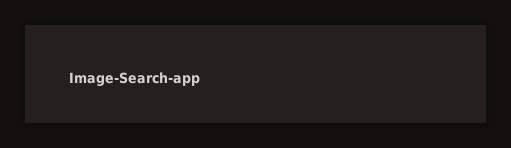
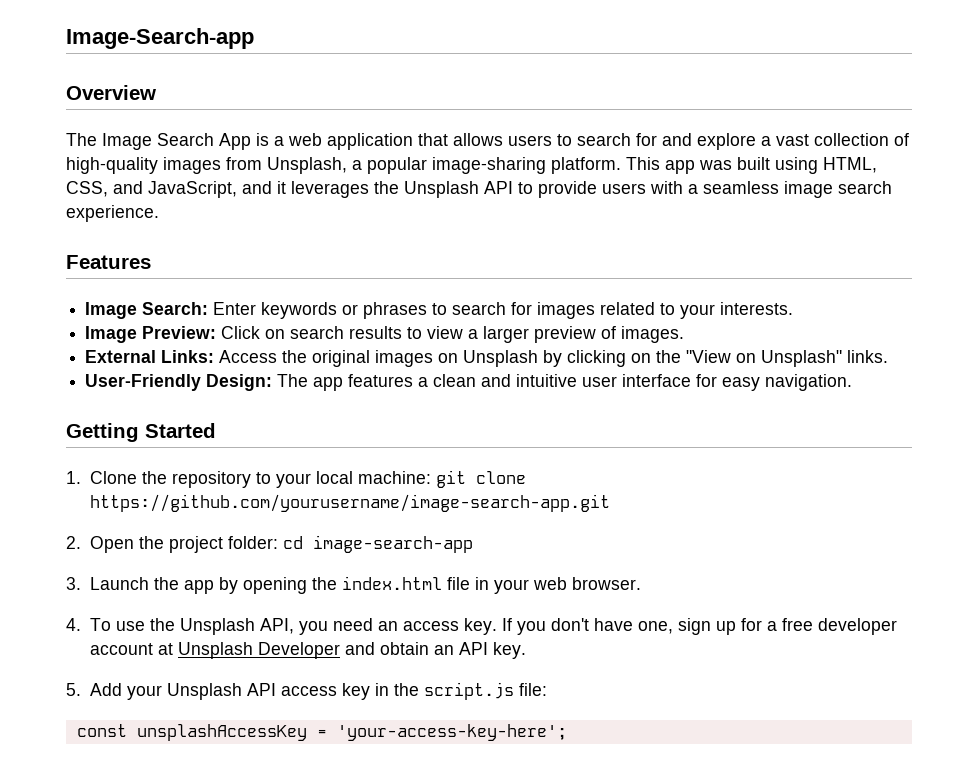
+ Overview
+ The Image Search App is a web application that allows users to search for and explore a vast collection of high-quality images from Unsplash, a popular image-sharing platform. This app was built using HTML, CSS, and JavaScript, and it leverages the Unsplash API to provide users with a seamless image search experience.
+ Features
+ Image Search: Enter keywords or phrases to search for images related to your interests.
+ Image Preview: Click on search results to view a larger preview of images.
+ External Links: Access the original images on Unsplash by clicking on the "View on Unsplash" links.
+ User-Friendly Design: The app features a clean and intuitive user interface for easy navigation.
+ Getting Started
+ 1. Clone the repository to your local machine: git clone https://github.com/yourusername/image-search-app.git
+ 2. Open the project folder: cd image-search-app
+ 3. Launch the app by opening the index.html file in your web browser.
+ 4. To use the Unsplash API, you need an access key. If you don't have one, sign up for a free developer account at Unsplash Developer and obtain an API key.
+ 5. Add your Unsplash API access key in the script.js file:
+ const unsplashAccessKey = 'your-access-key-here';

